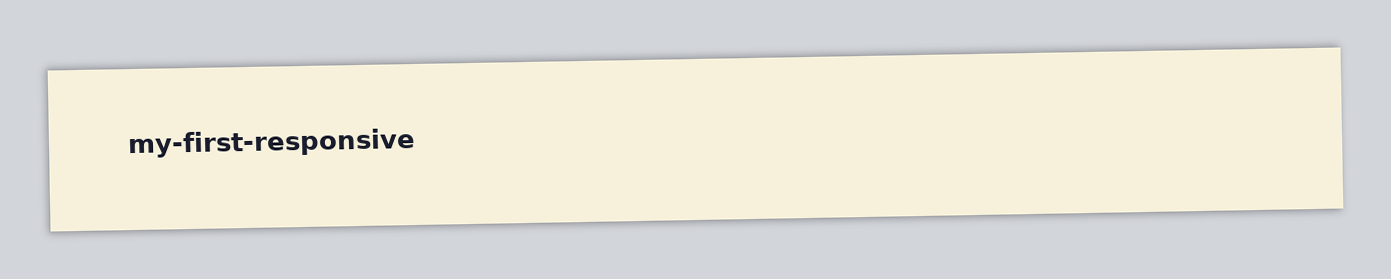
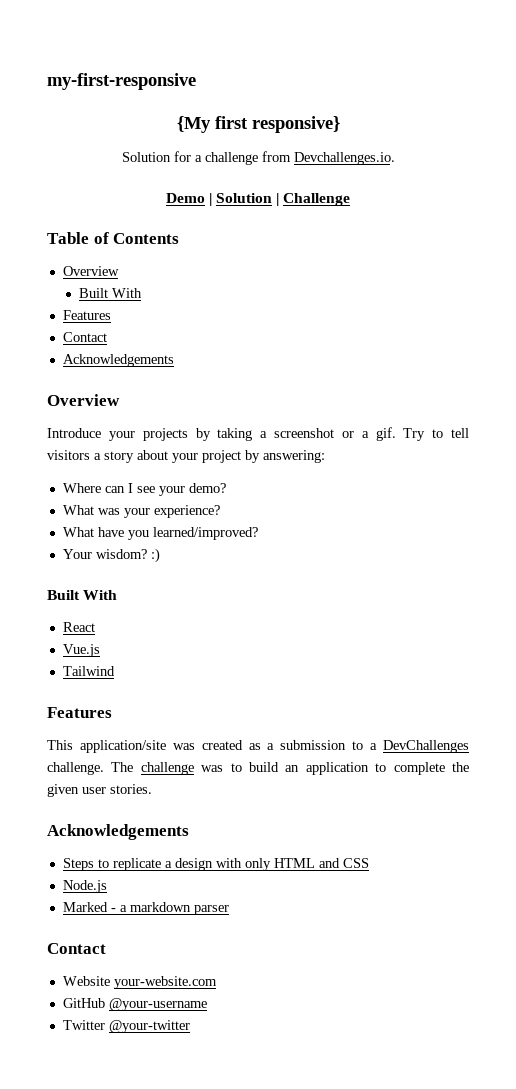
+ {My first responsive}
+ Solution for a challenge from Devchallenges.io.
+ Demo | Solution | Challenge
+ Table of Contents
+ Overview
+ Built With
+ Features
+ Contact
+ Acknowledgements
+ Overview
+ Introduce your projects by taking a screenshot or a gif. Try to tell visitors a story about your project by answering:
+ Where can I see your demo?
+ What was your experience?
+ What have you learned/improved?
+ Your wisdom? :)
+ Built With
+ React
+ Vue.js
+ Tailwind
+ Features
+ This application/site was created as a submission to a DevChallenges challenge. The challenge was to build an application to complete the given user stories.
+ Acknowledgements
+ Steps to replicate a design with only HTML and CSS
+ Node.js
+ Marked - a markdown parser
+ Contact
+ Website your-website.com
+ GitHub @your-username
+ Twitter @your-twitter

